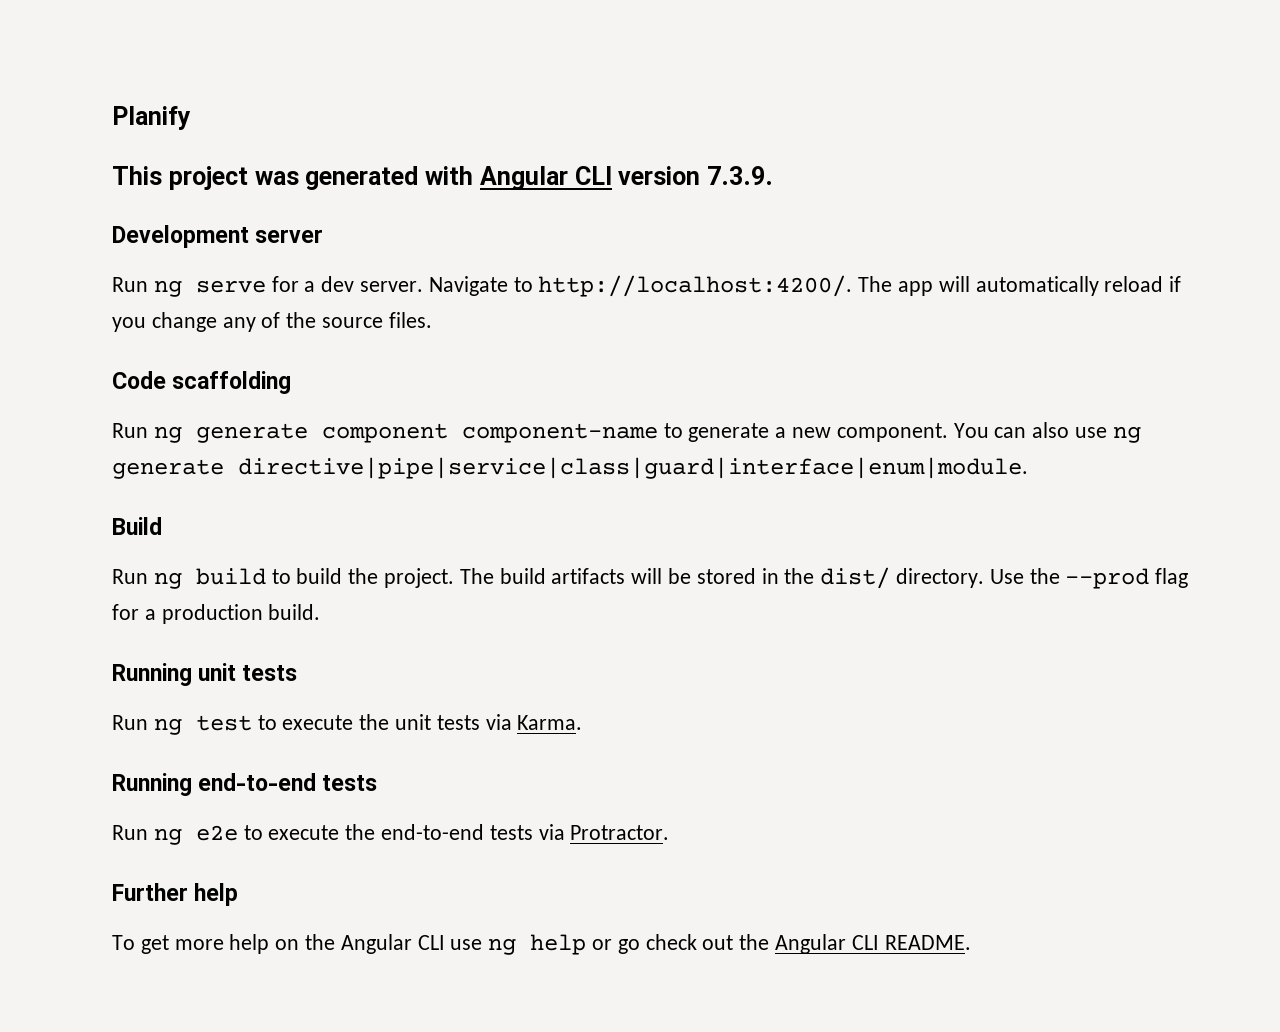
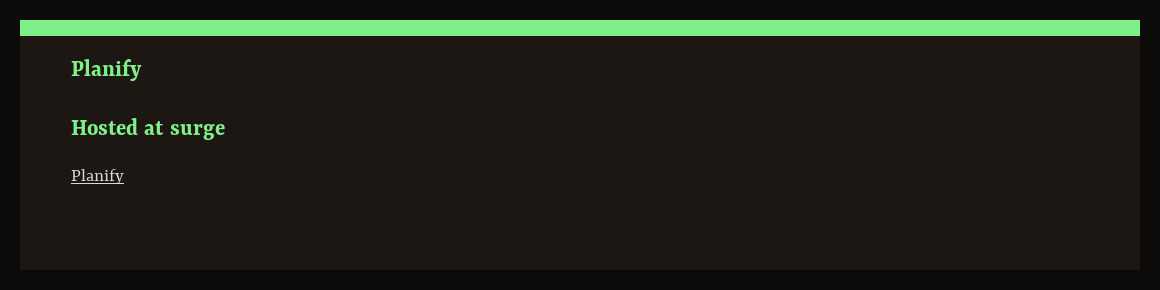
- This project was generated with Angular CLI version 7.3.9.
- Development server
- Run ng serve for a dev server. Navigate to http://localhost:4200/. The app will automatically reload if you change any of the source files.
- Code scaffolding
- Run ng generate component component-name to generate a new component. You can also use ng generate directive|pipe|service|class|guard|interface|enum|module.
- Build
- Run ng build to build the project. The build artifacts will be stored in the dist/ directory. Use the --prod flag for a production build.
- Running unit tests
- Run ng test to execute the unit tests via Karma.
- Running end-to-end tests
- Run ng e2e to execute the end-to-end tests via Protractor.
- Further help
- To get more help on the Angular CLI use ng help or go check out the Angular CLI README.
+ Hosted at surge
+ Planify

